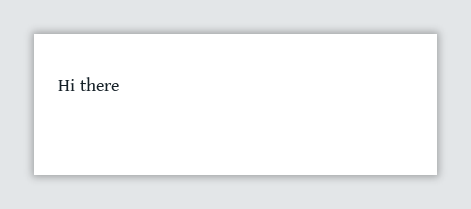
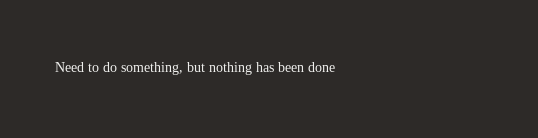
- Hi there
+ Need to do something, but nothing has been done

